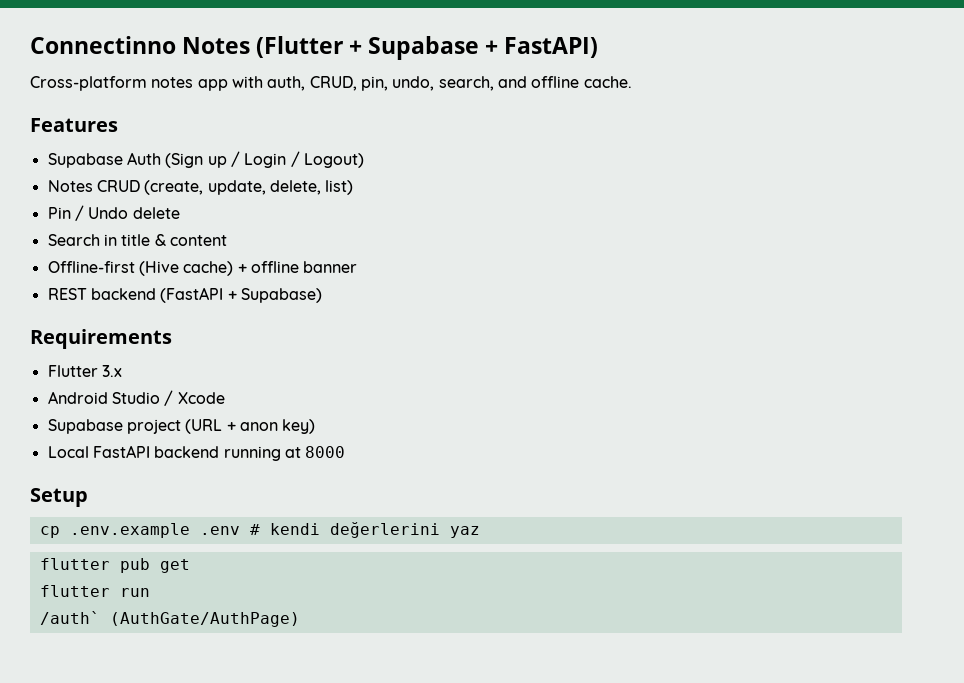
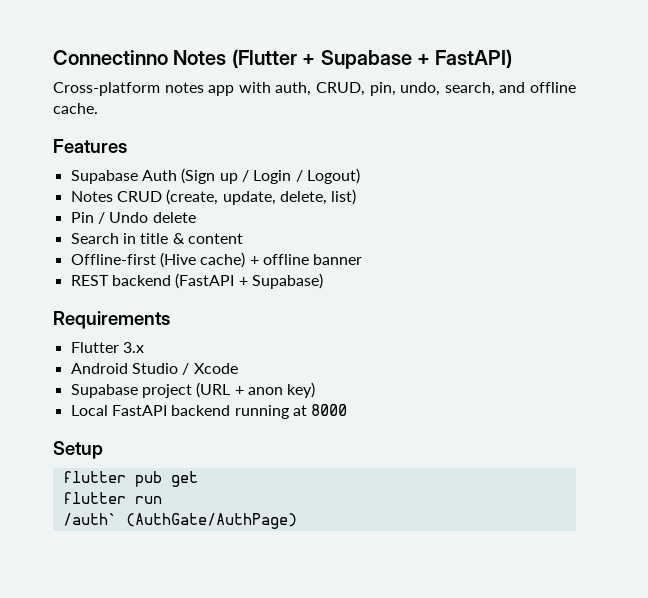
- cp .env.example .env # kendi değerlerini yaz

